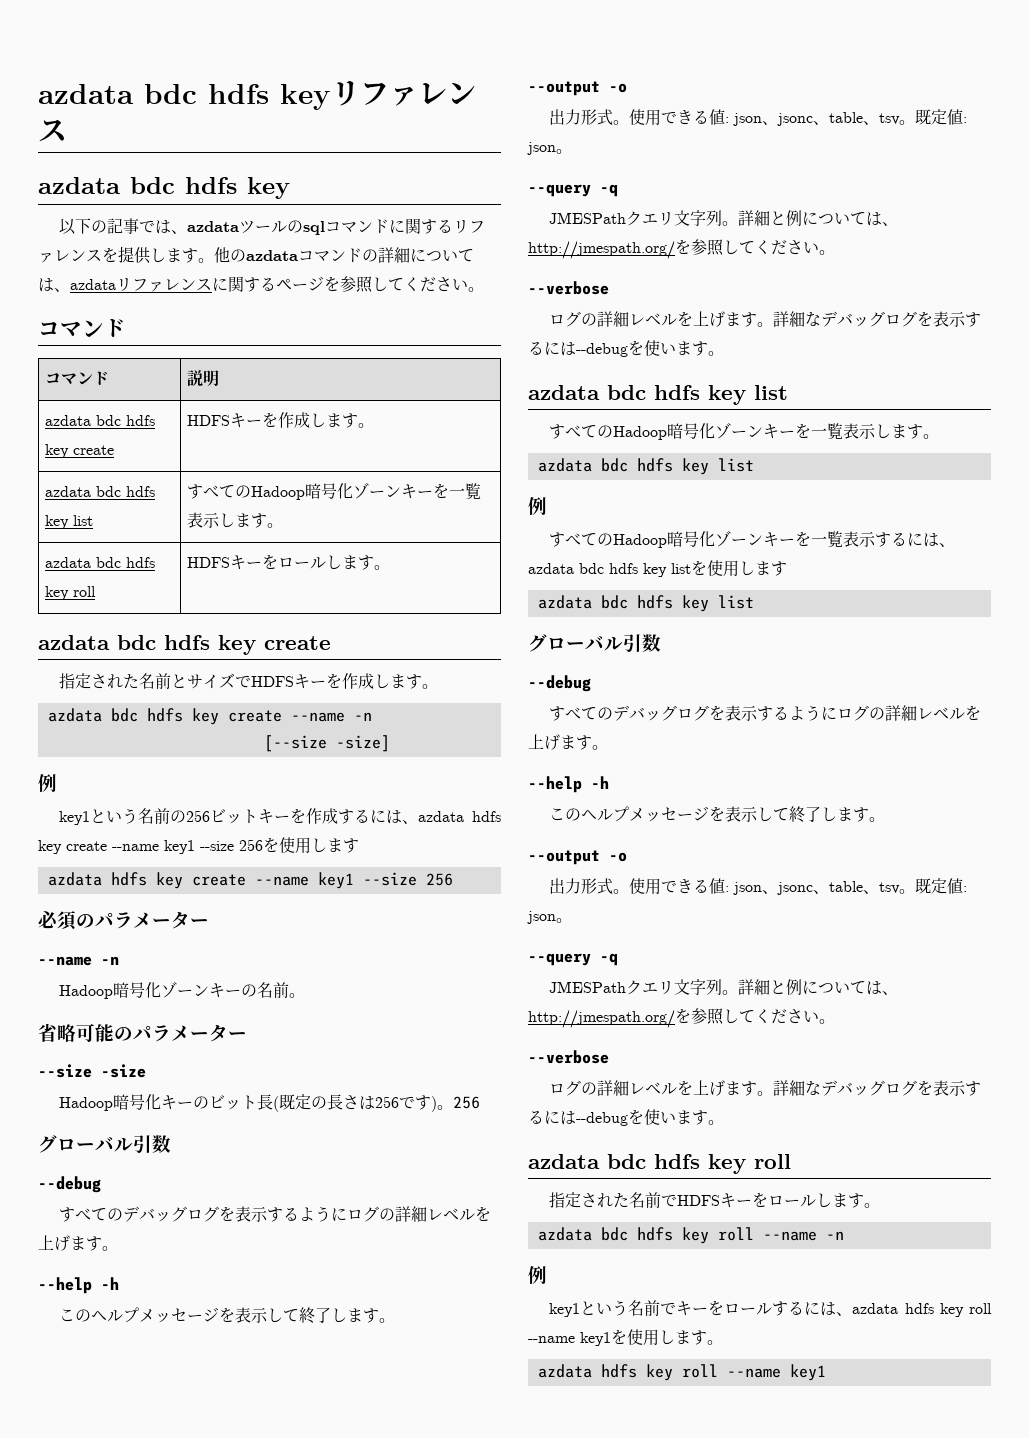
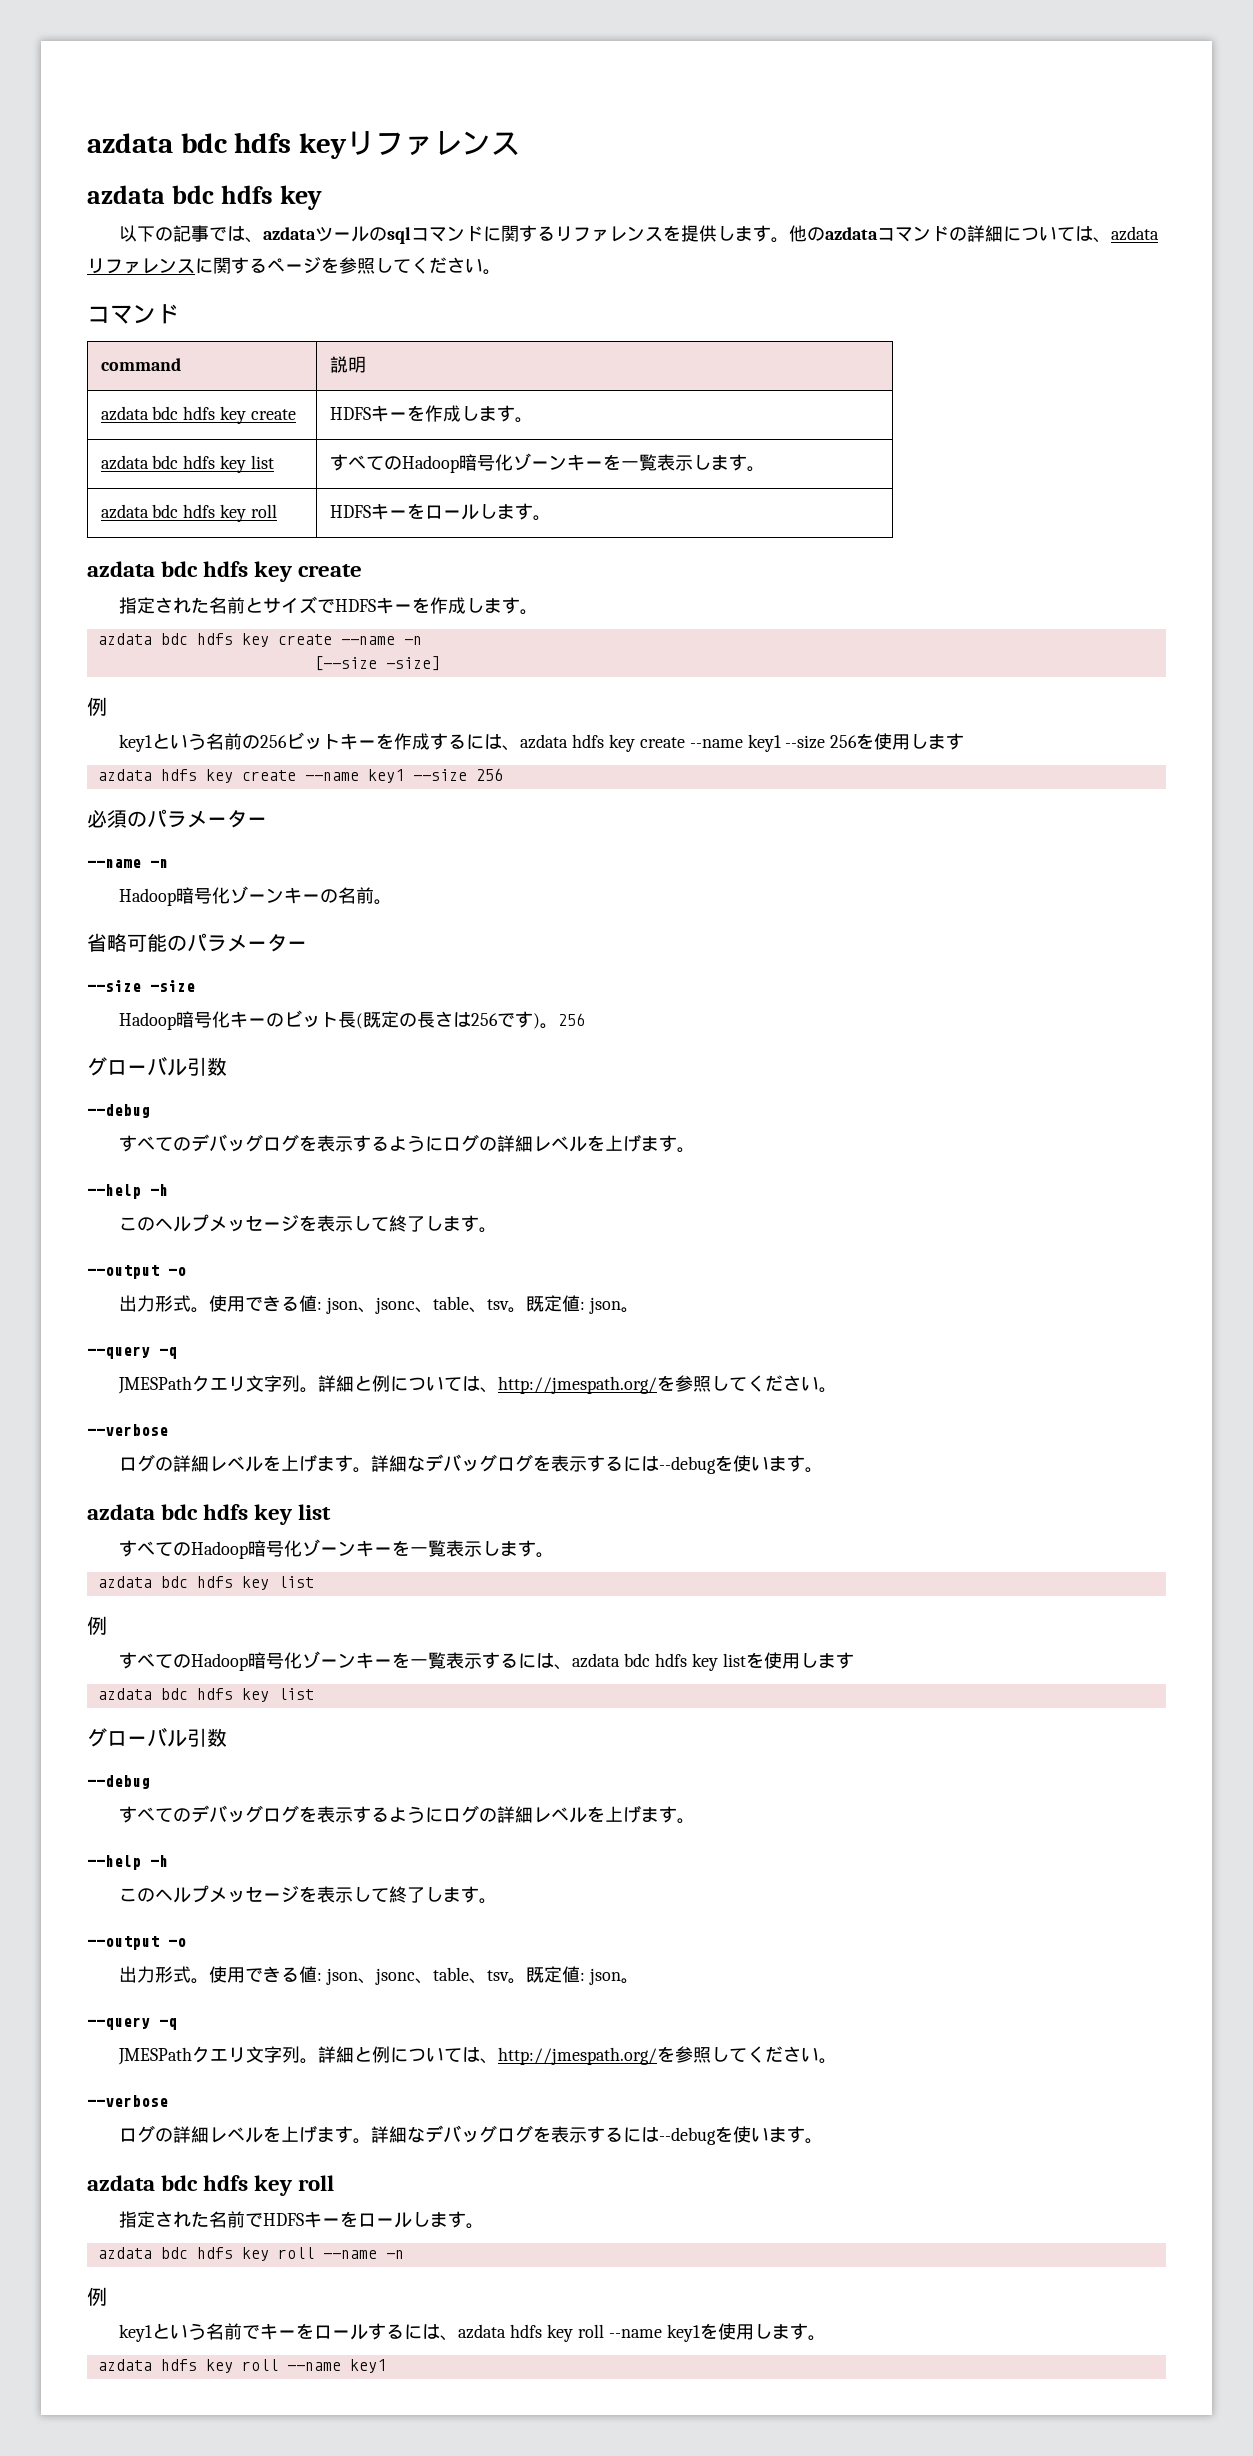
- コマンド | 説明
+ command | 説明

